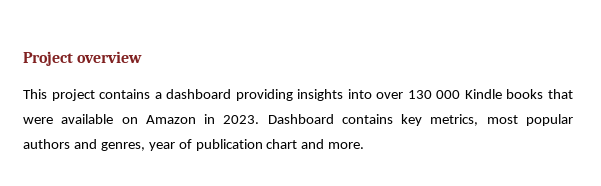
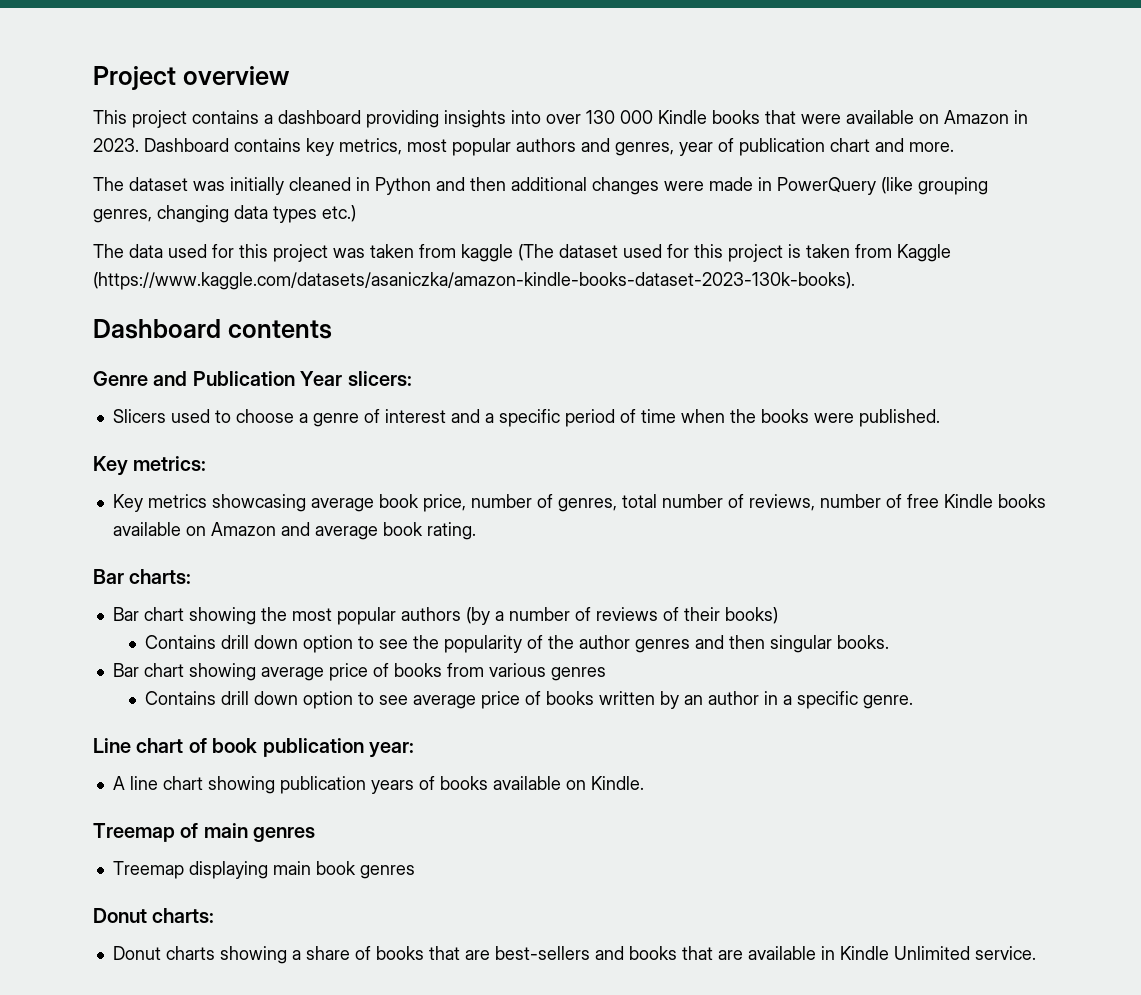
+ The dataset was initially cleaned in Python and then additional changes were made in PowerQuery (like grouping genres, changing data types etc.)
+ The data used for this project was taken from kaggle (The dataset used for this project is taken from Kaggle (https://www.kaggle.com/datasets/asaniczka/amazon-kindle-books-dataset-2023-130k-books).
+ Dashboard contents
+ Genre and Publication Year slicers:
+ Slicers used to choose a genre of interest and a specific period of time when the books were published.
+ Key metrics:
+ Key metrics showcasing average book price, number of genres, total number of reviews, number of free Kindle books available on Amazon and average book rating.
+ Bar charts:
+ Bar chart showing the most popular authors (by a number of reviews of their books)
+ Contains drill down option to see the popularity of the author genres and then singular books.
+ Bar chart showing average price of books from various genres
+ Contains drill down option to see average price of books written by an author in a specific genre.
+ Line chart of book publication year:
+ A line chart showing publication years of books available on Kindle.
+ Treemap of main genres
+ Treemap displaying main book genres
+ Donut charts:
+ Donut charts showing a share of books that are best-sellers and books that are available in Kindle Unlimited service.

